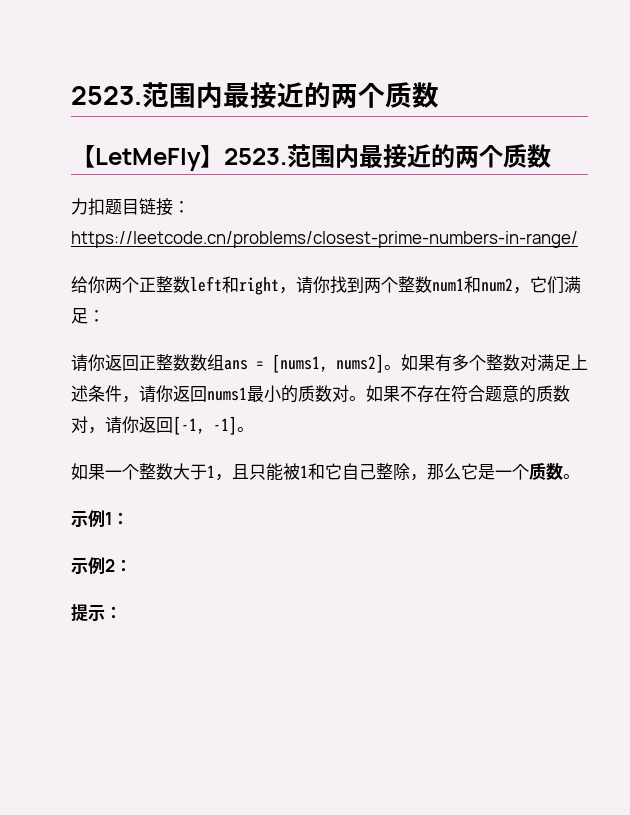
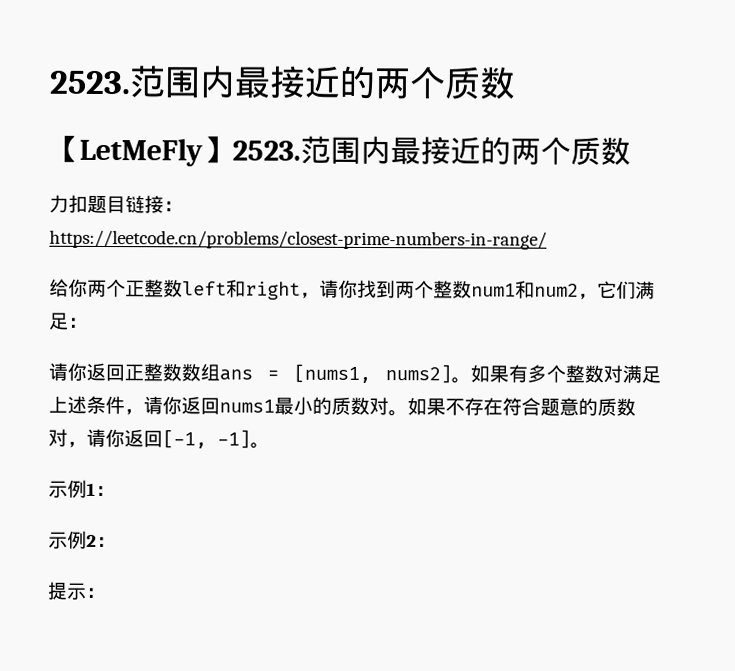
- 如果一个整数大于1，且只能被1和它自己整除，那么它是一个质数。

